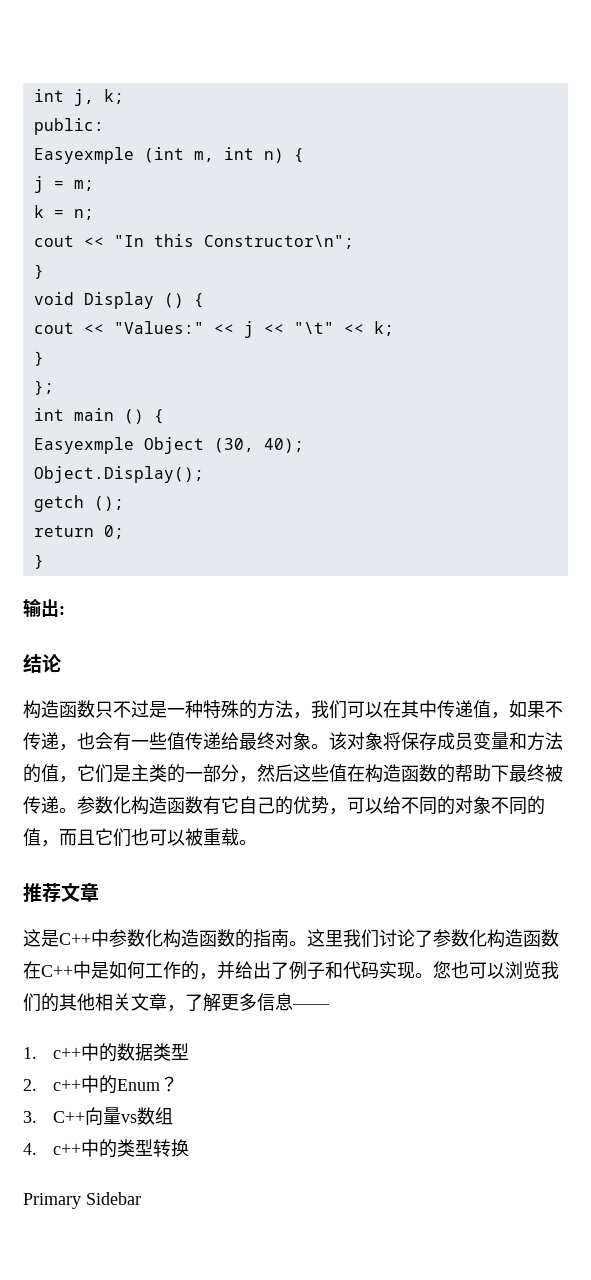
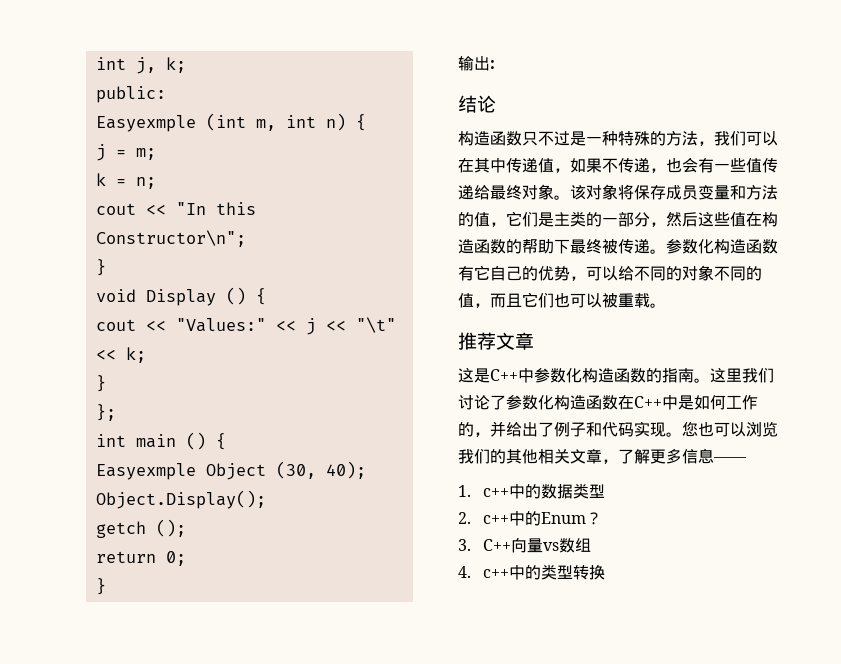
- Primary Sidebar

